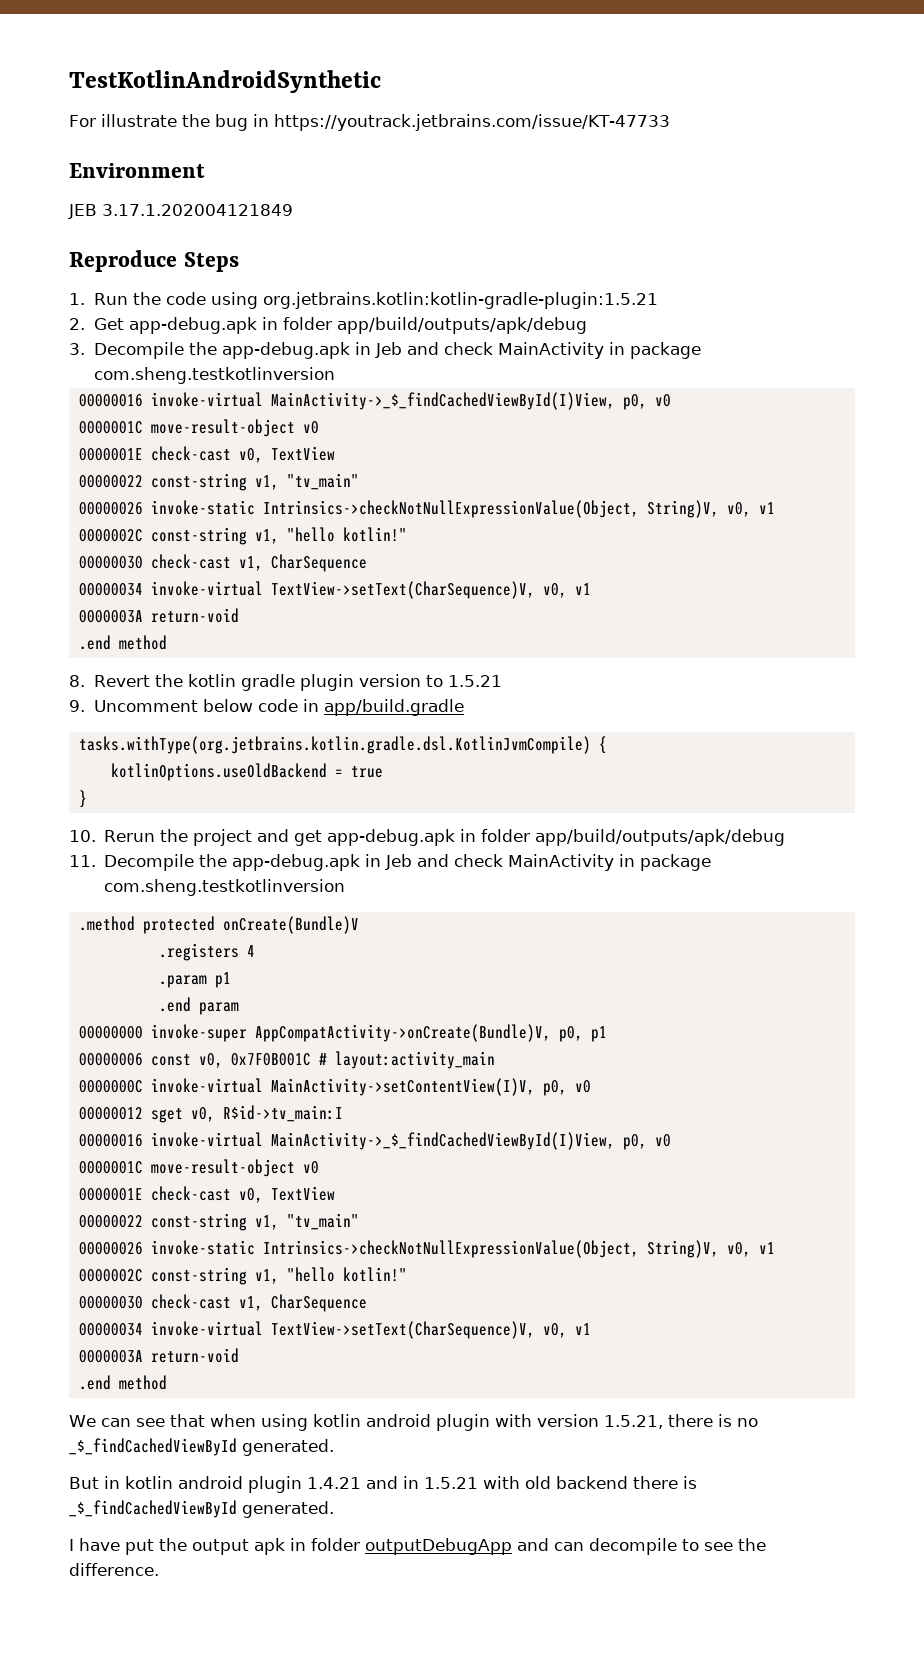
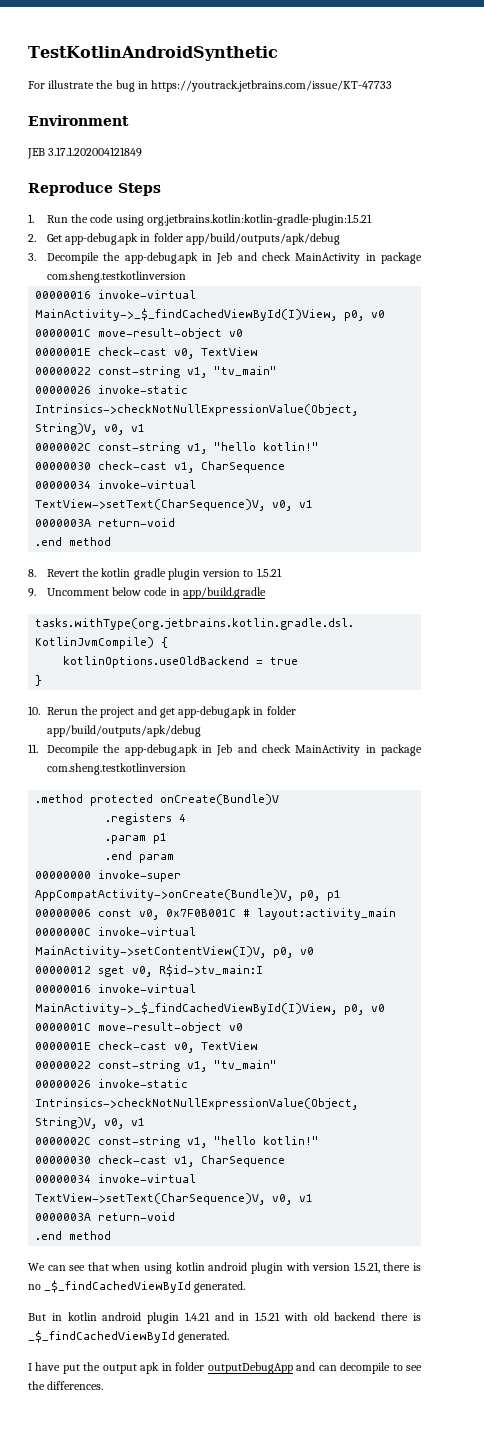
- I have put the output apk in folder outputDebugApp and can decompile to see the difference.
+ I have put the output apk in folder outputDebugApp and can decompile to see the differences.

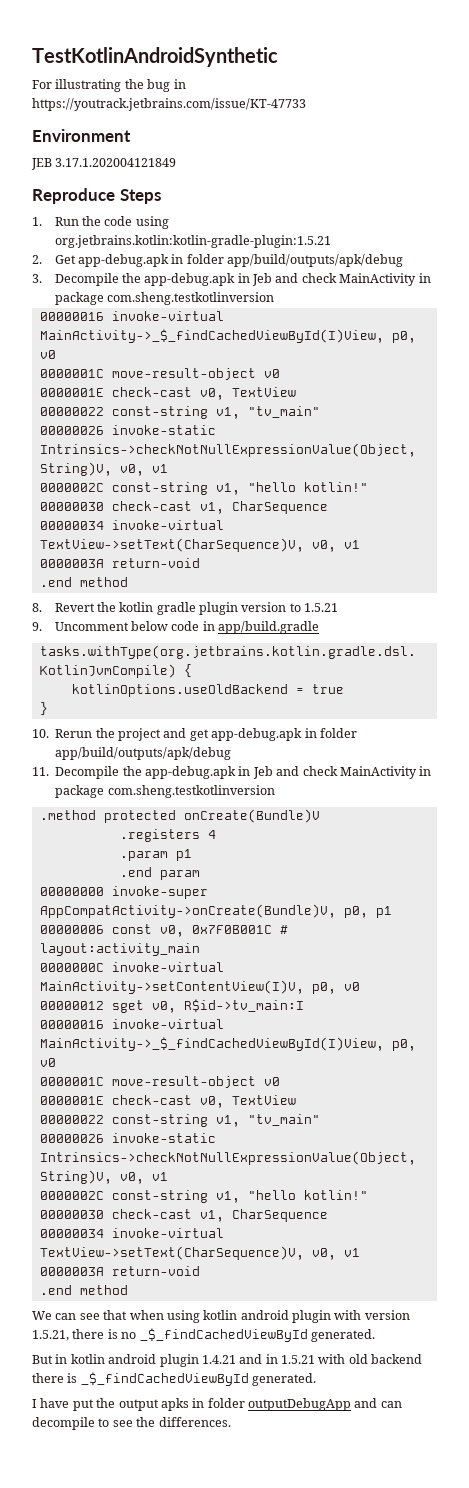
- For illustrate the bug in https://youtrack.jetbrains.com/issue/KT-47733
+ For illustrating the bug in https://youtrack.jetbrains.com/issue/KT-47733
- I have put the output apk in folder outputDebugApp and can decompile to see the differences.
+ I have put the output apks in folder outputDebugApp and can decompile to see the differences.

